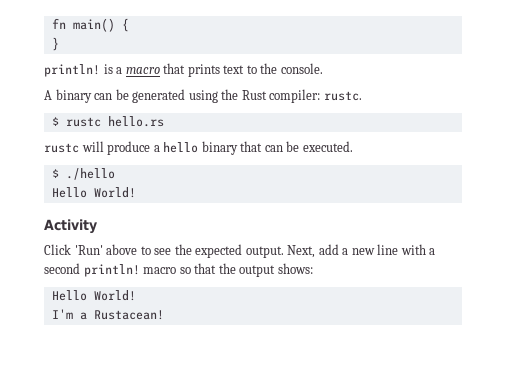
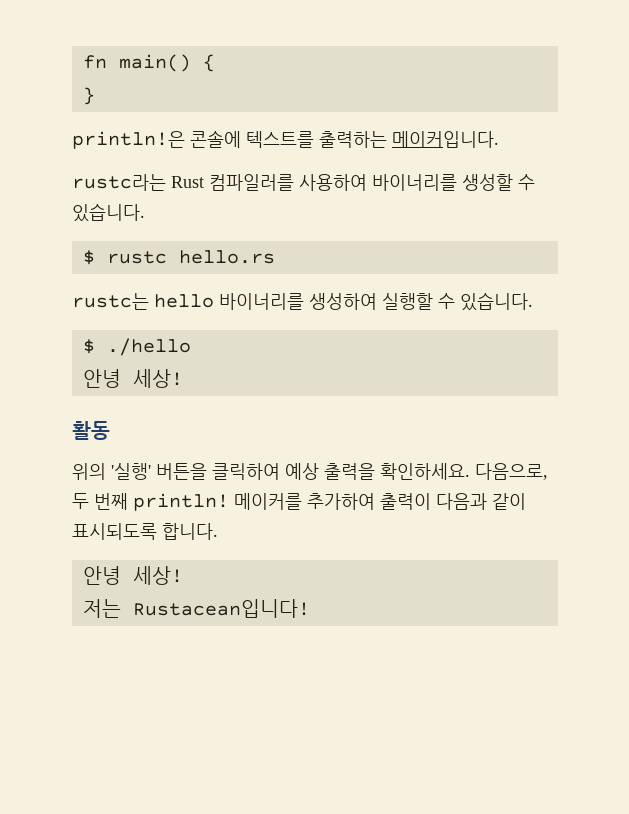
- println! is a macro that prints text to the console.
- A binary can be generated using the Rust compiler: rustc.
+ println!은 콘솔에 텍스트를 출력하는 메이커입니다.
+ rustc라는 Rust 컴파일러를 사용하여 바이너리를 생성할 수 있습니다.
  $ rustc hello.rs
- rustc will produce a hello binary that can be executed.
+ rustc는 hello 바이너리를 생성하여 실행할 수 있습니다.
  $ ./hello
- Hello World!
- Activity
- Click 'Run' above to see the expected output. Next, add a new line with a second println! macro so that the output shows:
- Hello World!
- I'm a Rustacean!
+ 안녕 세상!
+ 활동
+ 위의 '실행' 버튼을 클릭하여 예상 출력을 확인하세요. 다음으로, 두 번째 println! 메이커를 추가하여 출력이 다음과 같이 표시되도록 합니다.
+ 안녕 세상!
+ 저는 Rustacean입니다!

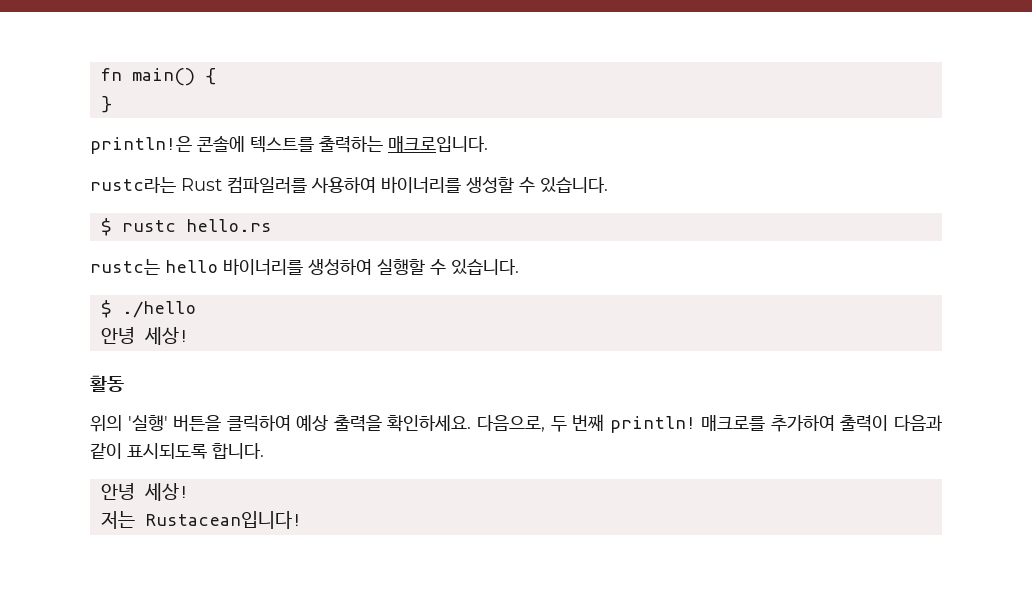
- println!은 콘솔에 텍스트를 출력하는 메이커입니다.
+ println!은 콘솔에 텍스트를 출력하는 매크로입니다.
- 메이커를 추가하여 출력이 다음과 같이 표시되도록 합니다.
+ 매크로를 추가하여 출력이 다음과 같이 표시되도록 합니다.

